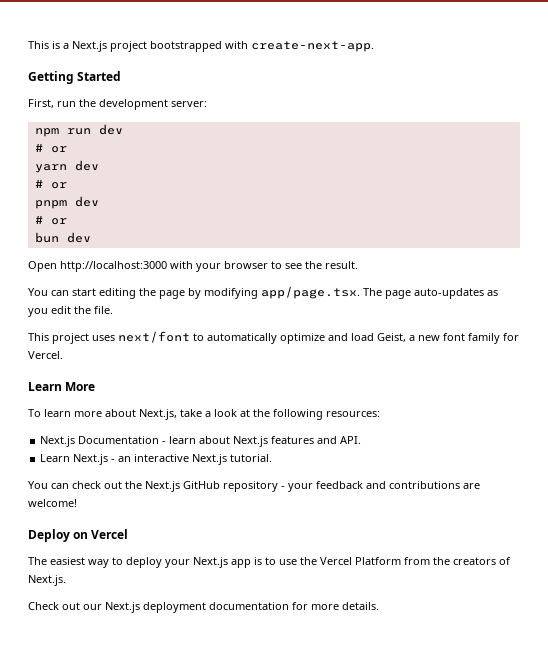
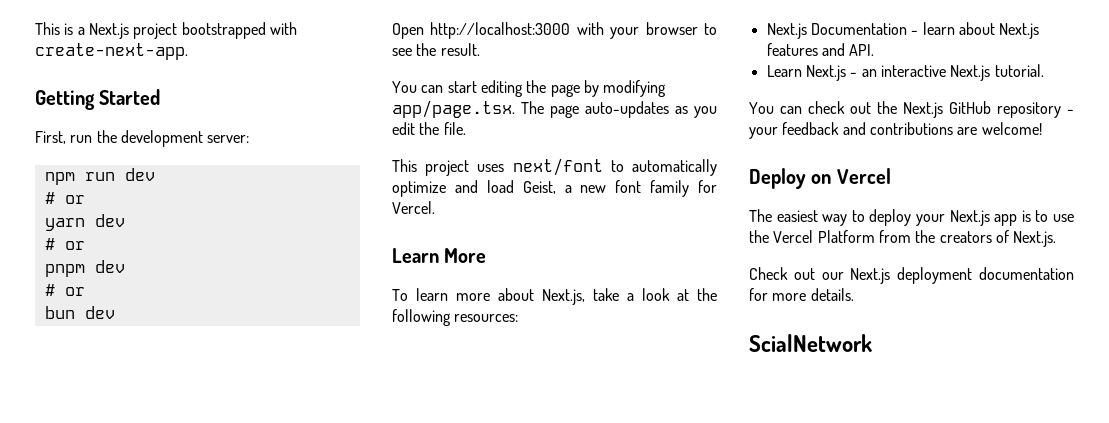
+ ScialNetwork

